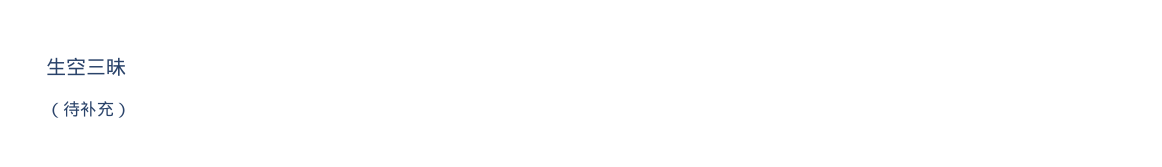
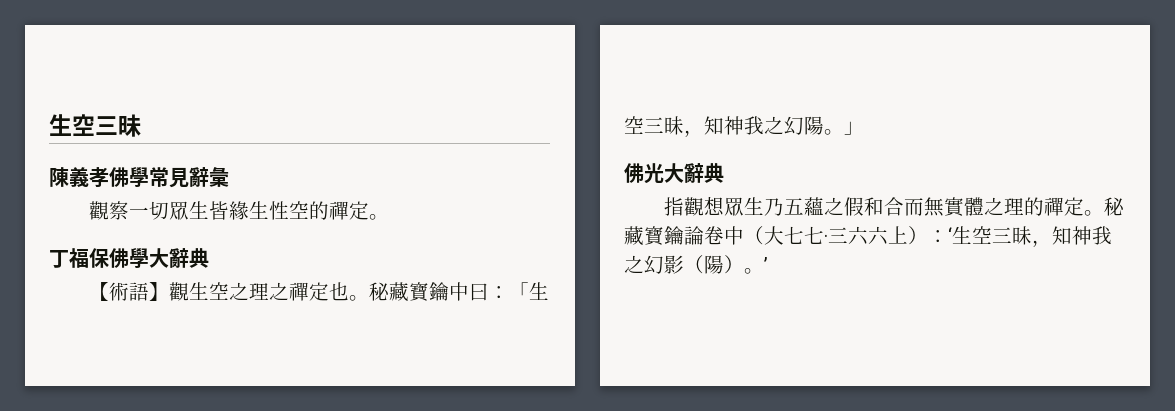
- （待补充）
+ 陳義孝佛學常見辭彙
+ 觀察一切眾生皆緣生性空的禪定。
+ 丁福保佛學大辭典
+ 【術語】觀生空之理之禪定也。秘藏寶鑰中曰：「生空三昧，知神我之幻陽。」
+ 佛光大辭典
+ 指觀想眾生乃五蘊之假和合而無實體之理的禪定。秘藏寶鑰論卷中（大七七·三六六上）：‘生空三昧，知神我之幻影（陽）。’

